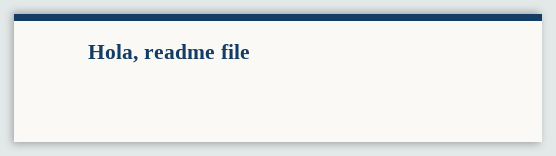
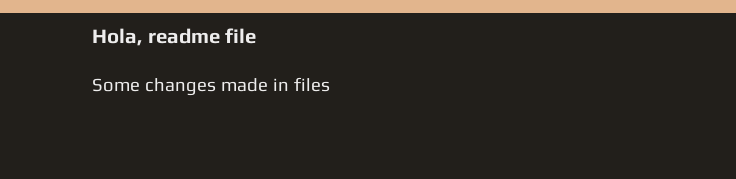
+ Some changes made in files

